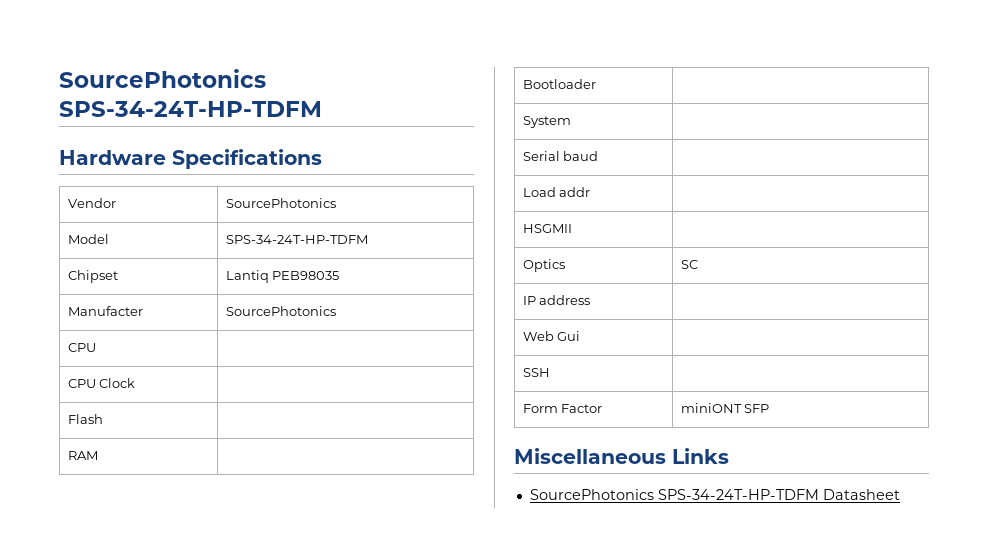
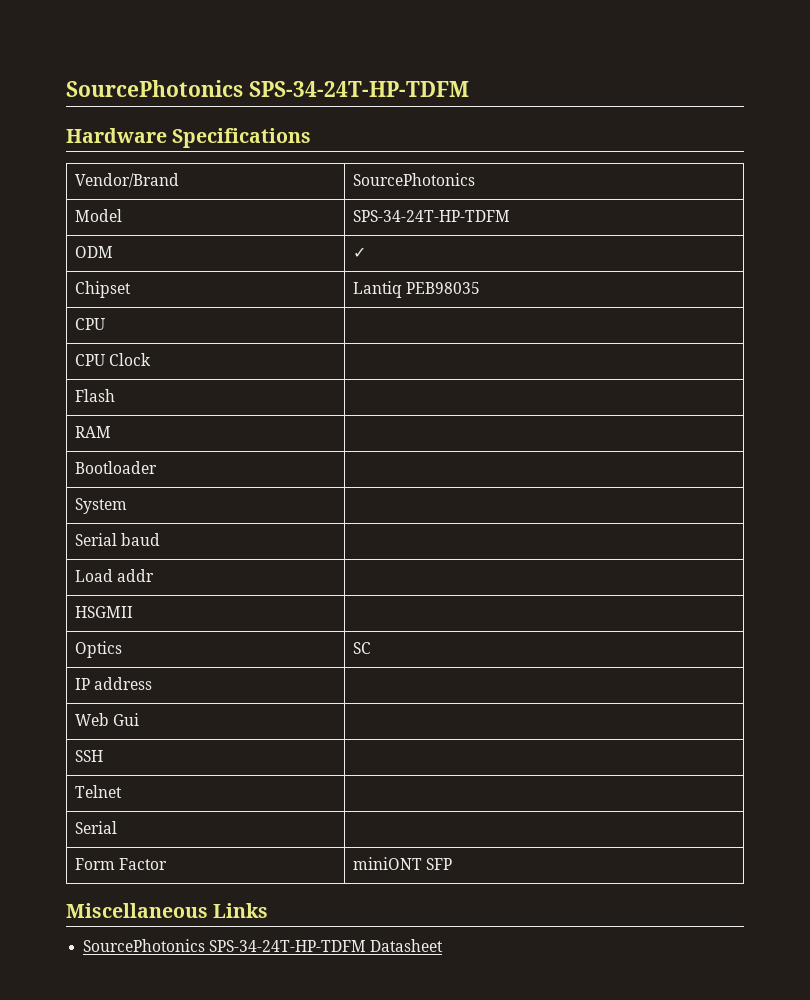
- Vendor | SourcePhotonics
+ Vendor/Brand | SourcePhotonics
+ ODM | ✓
- Manufacter | SourcePhotonics
+ Telnet |
+ Serial |

